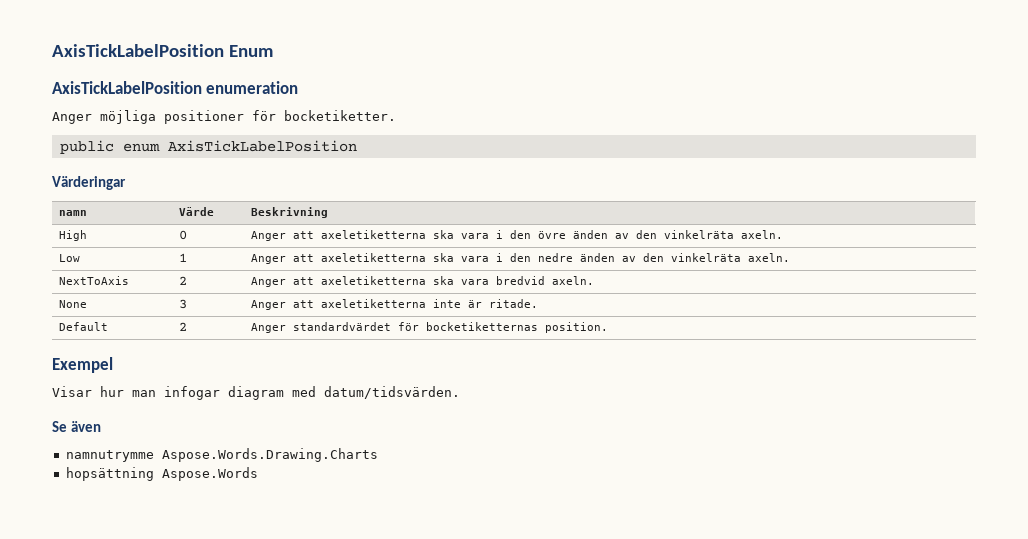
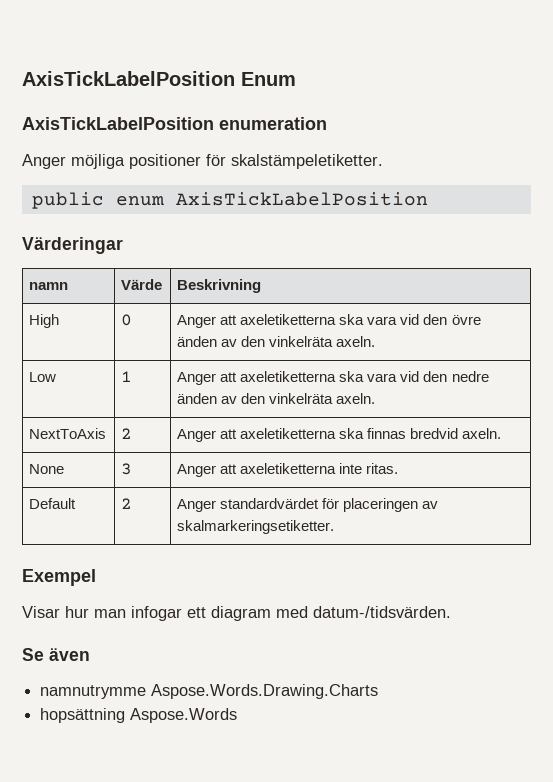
- Anger möjliga positioner för bocketiketter.
+ Anger möjliga positioner för skalstämpeletiketter.
- High | 0 | Anger att axeletiketterna ska vara i den övre änden av den vinkelräta axeln.
+ High | 0 | Anger att axeletiketterna ska vara vid den övre änden av den vinkelräta axeln.
- Low | 1 | Anger att axeletiketterna ska vara i den nedre änden av den vinkelräta axeln.
+ Low | 1 | Anger att axeletiketterna ska vara vid den nedre änden av den vinkelräta axeln.
- NextToAxis | 2 | Anger att axeletiketterna ska vara bredvid axeln.
+ NextToAxis | 2 | Anger att axeletiketterna ska finnas bredvid axeln.
- None | 3 | Anger att axeletiketterna inte är ritade.
+ None | 3 | Anger att axeletiketterna inte ritas.
- Default | 2 | Anger standardvärdet för bocketiketternas position.
+ Default | 2 | Anger standardvärdet för placeringen av skalmarkeringsetiketter.
- Visar hur man infogar diagram med datum/tidsvärden.
+ Visar hur man infogar ett diagram med datum-/tidsvärden.

